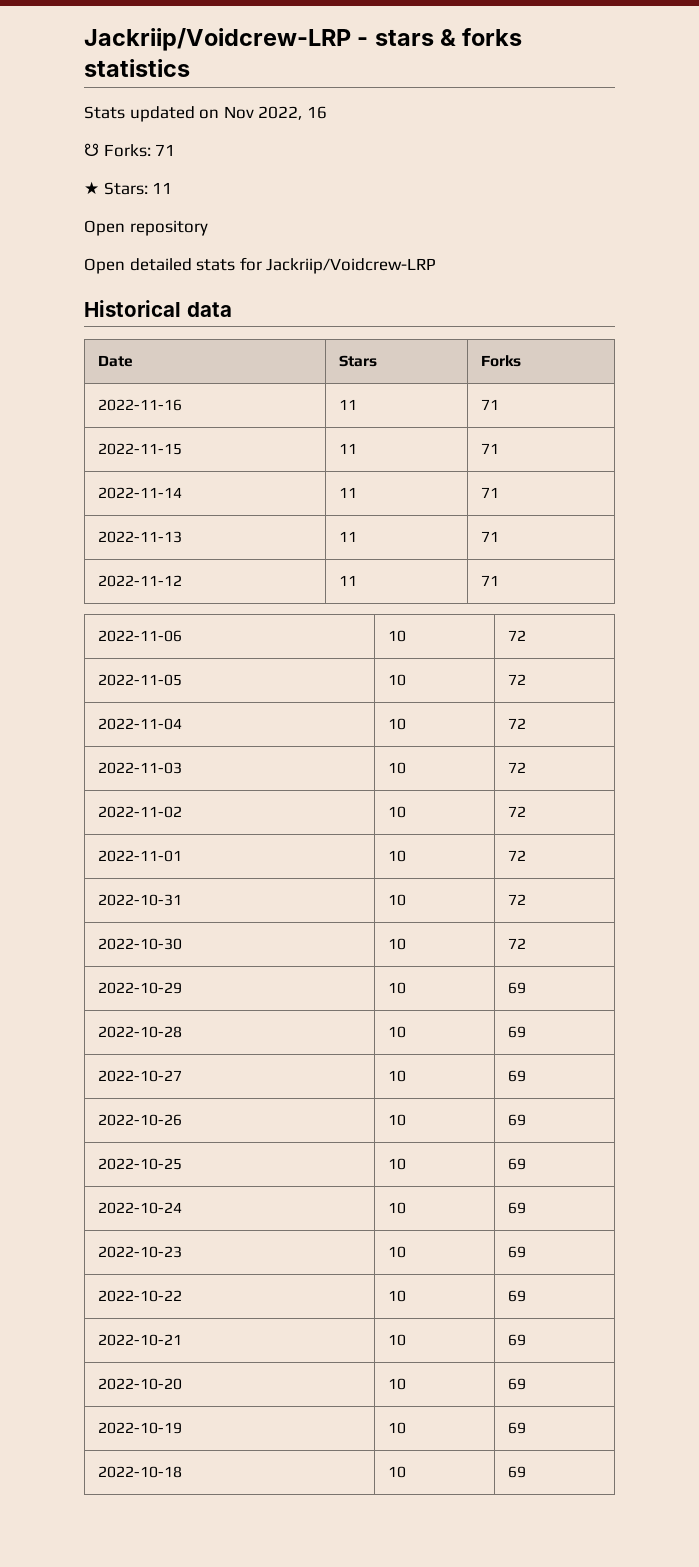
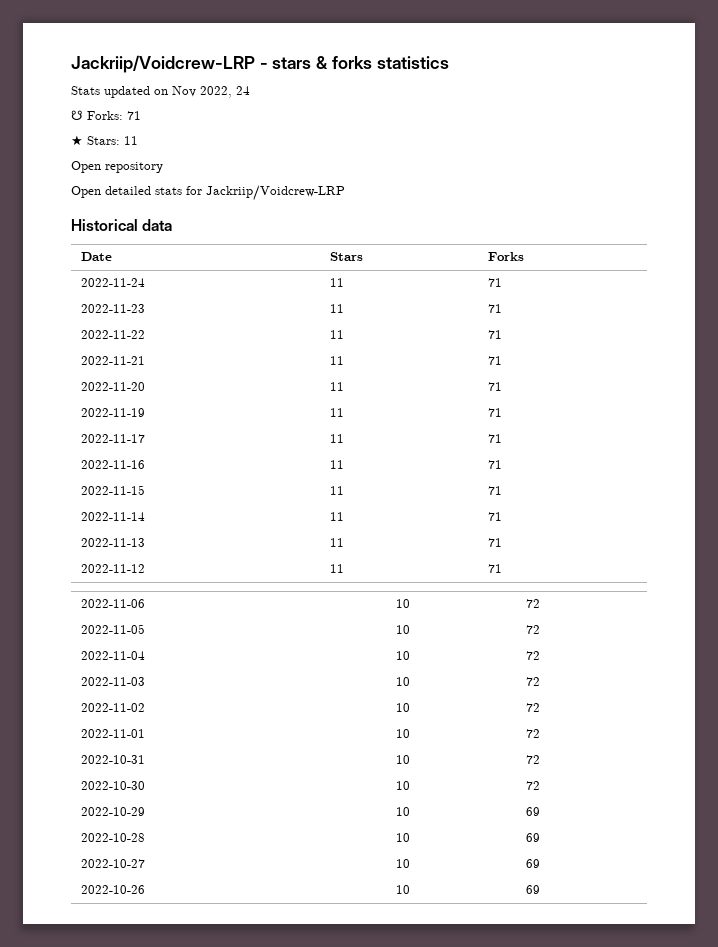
- Stats updated on Nov 2022, 16
+ Stats updated on Nov 2022, 24
+ 2022-11-24 | 11 | 71
+ 2022-11-23 | 11 | 71
+ 2022-11-22 | 11 | 71
+ 2022-11-21 | 11 | 71
+ 2022-11-20 | 11 | 71
+ 2022-11-19 | 11 | 71
+ 2022-11-17 | 11 | 71
- 2022-10-25 | 10 | 69
- 2022-10-24 | 10 | 69
- 2022-10-23 | 10 | 69
- 2022-10-22 | 10 | 69
- 2022-10-21 | 10 | 69
- 2022-10-20 | 10 | 69
- 2022-10-19 | 10 | 69
- 2022-10-18 | 10 | 69

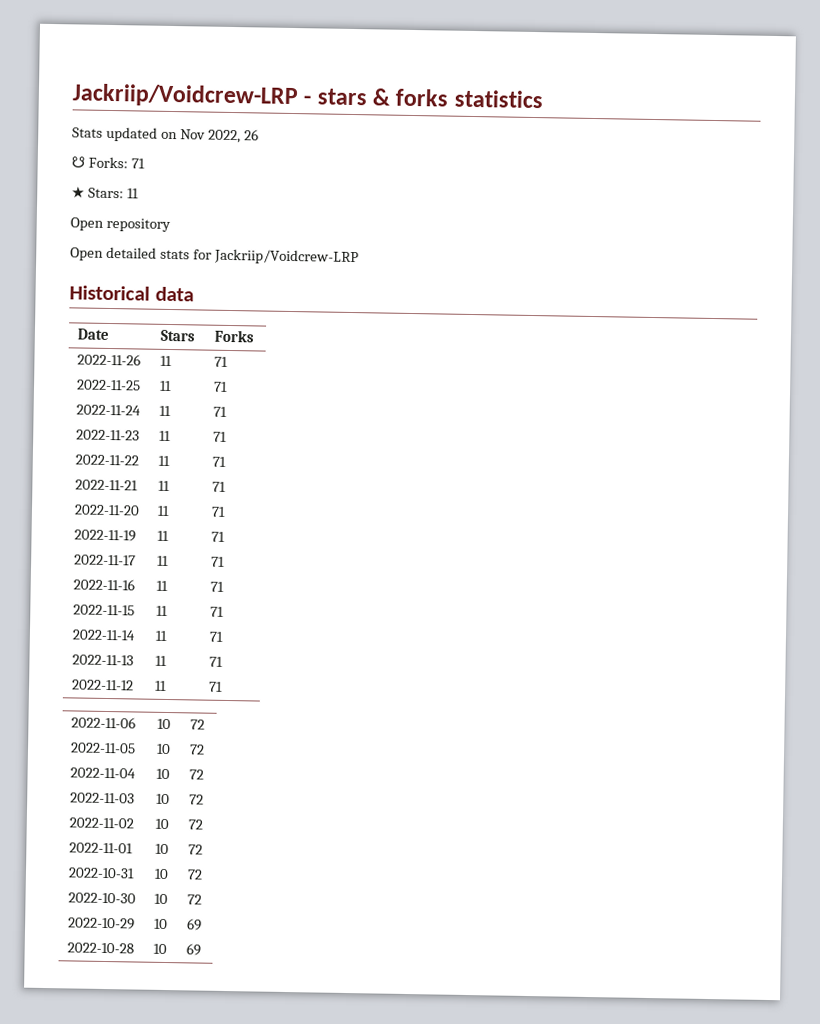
- Stats updated on Nov 2022, 24
+ Stats updated on Nov 2022, 26
+ 2022-11-26 | 11 | 71
+ 2022-11-25 | 11 | 71
- 2022-10-27 | 10 | 69
- 2022-10-26 | 10 | 69

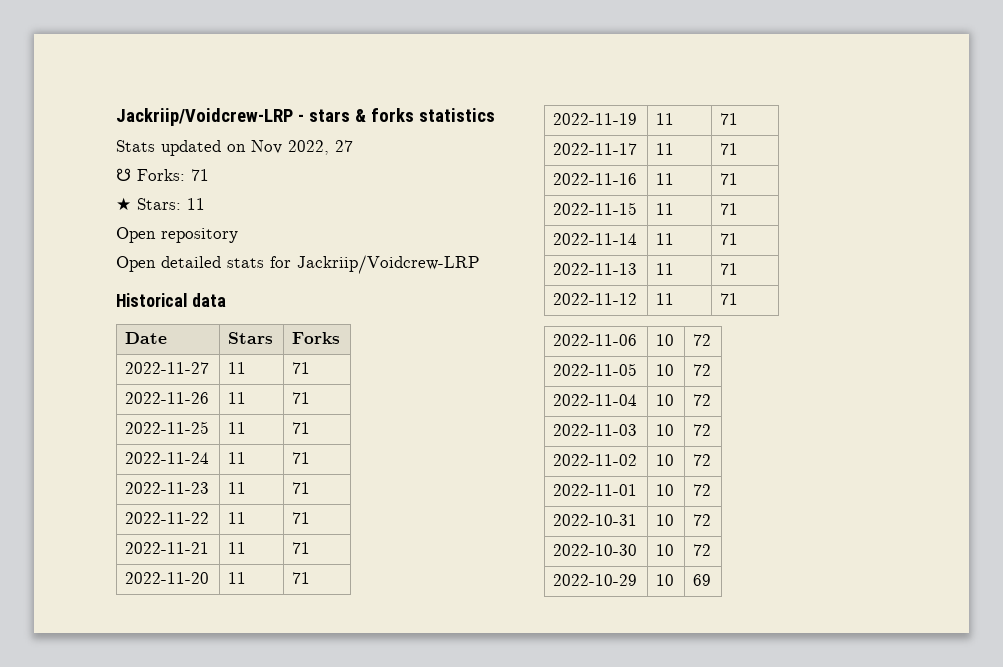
- Stats updated on Nov 2022, 26
+ Stats updated on Nov 2022, 27
+ 2022-11-27 | 11 | 71
- 2022-10-28 | 10 | 69

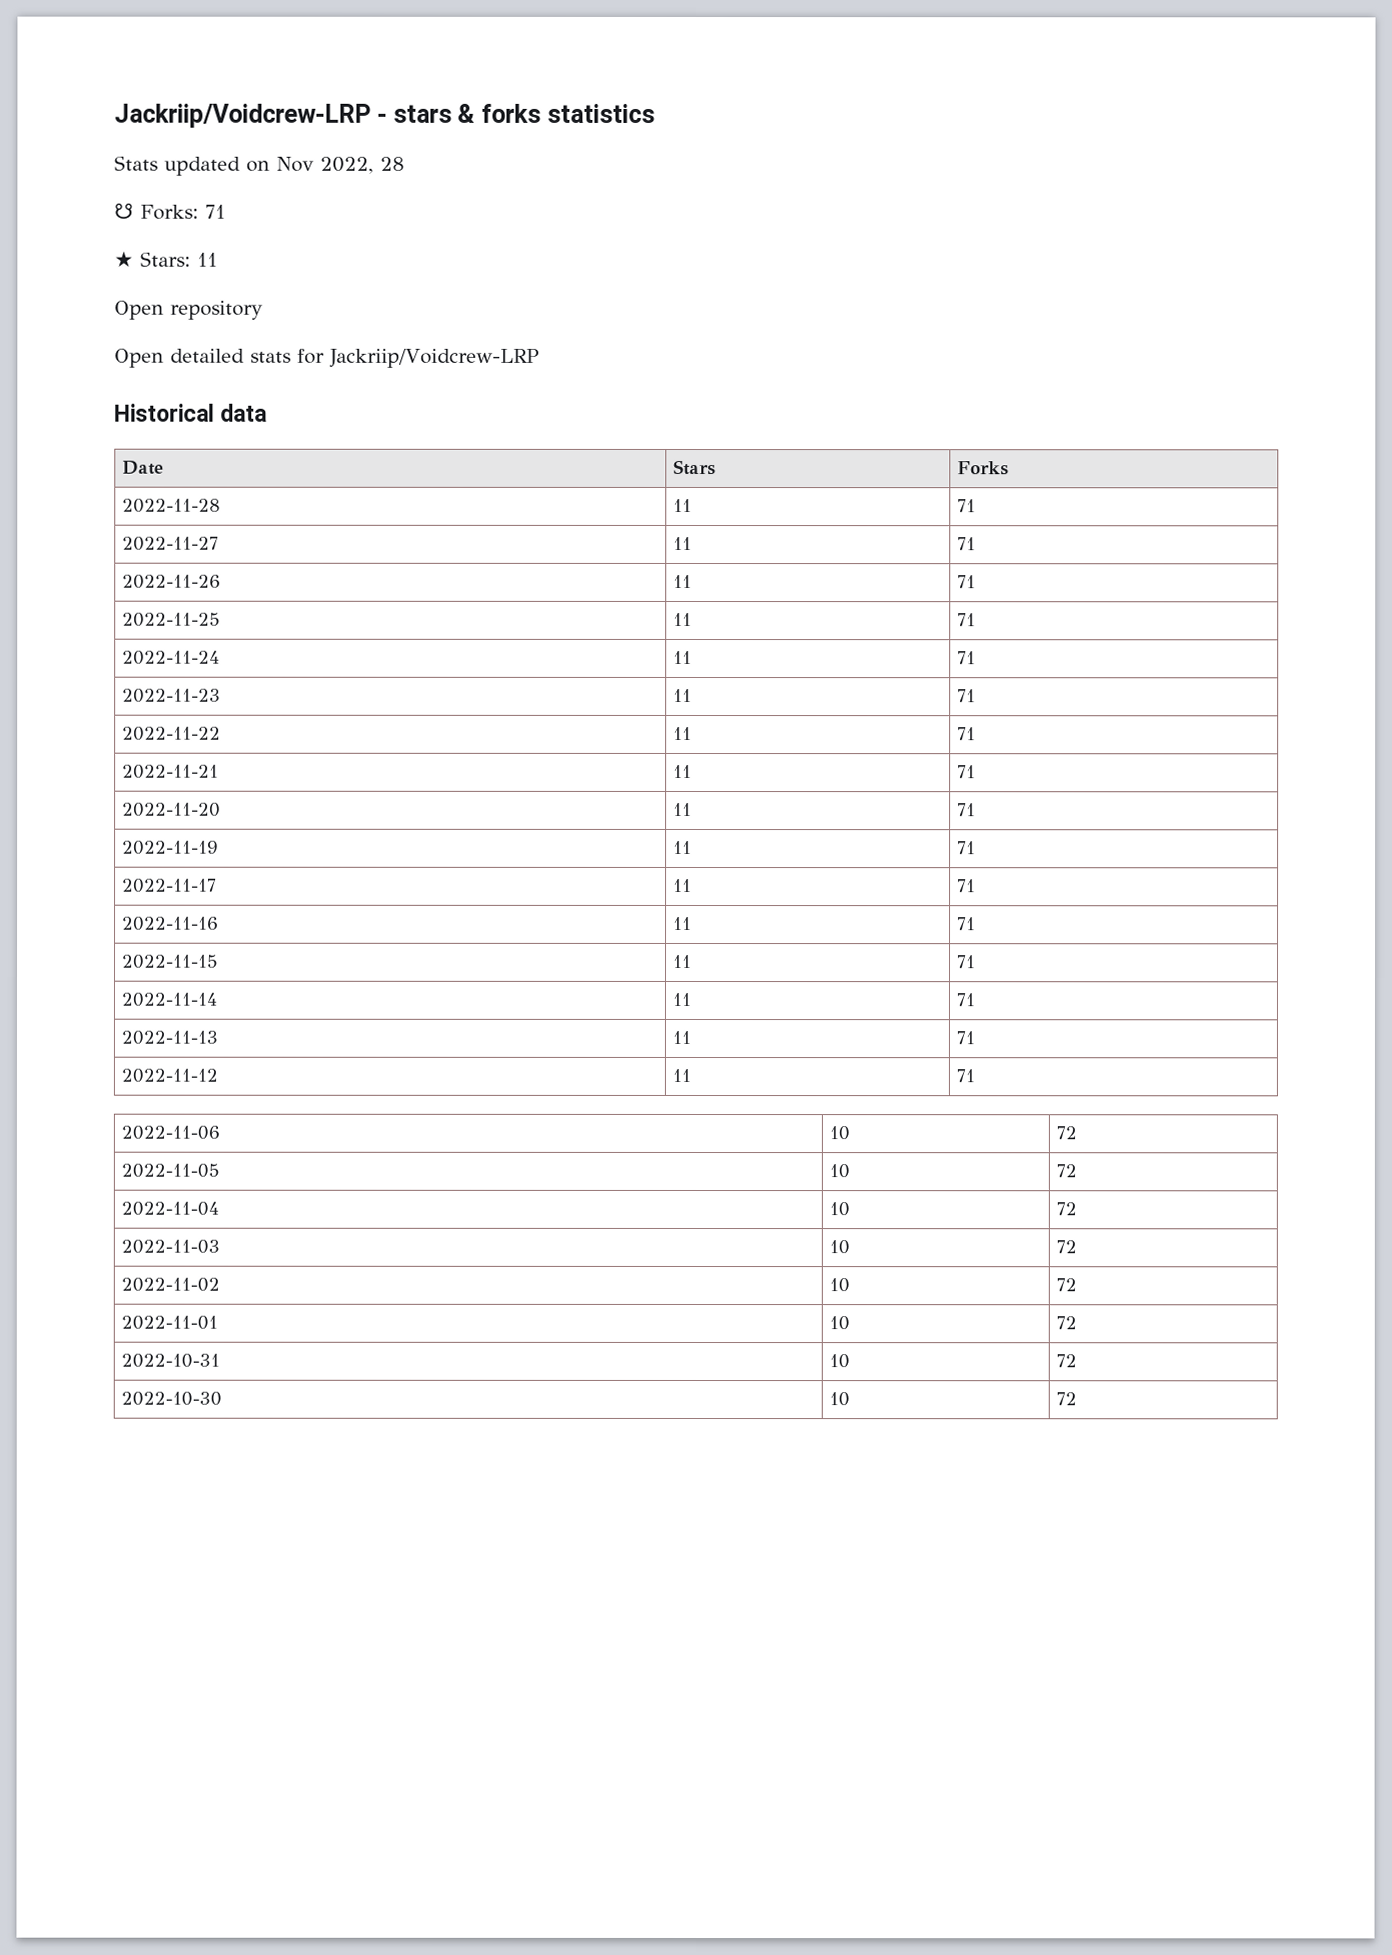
- Stats updated on Nov 2022, 27
+ Stats updated on Nov 2022, 28
+ 2022-11-28 | 11 | 71
- 2022-10-29 | 10 | 69

